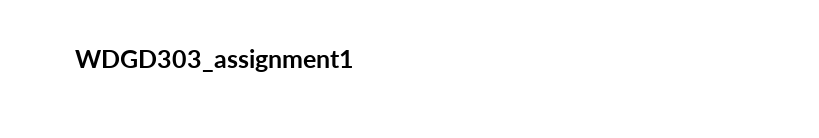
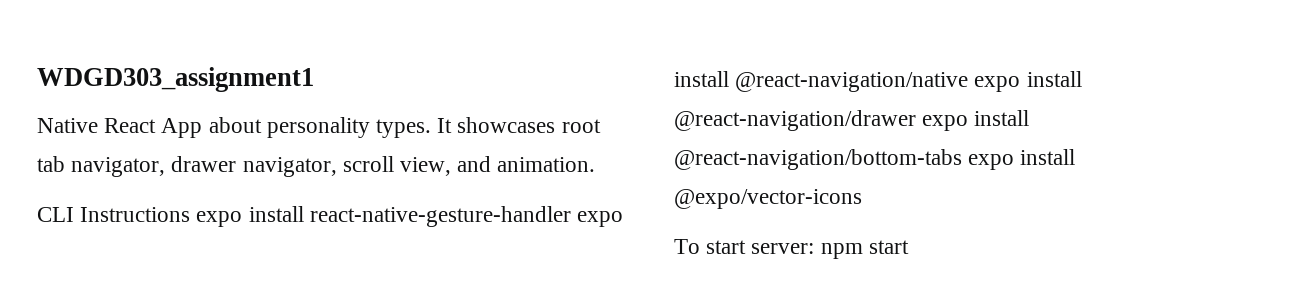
+ Native React App about personality types. It showcases root tab navigator, drawer navigator, scroll view, and animation.
+ CLI Instructions expo install react-native-gesture-handler expo install @react-navigation/native expo install @react-navigation/drawer expo install @react-navigation/bottom-tabs expo install @expo/vector-icons
+ To start server: npm start

